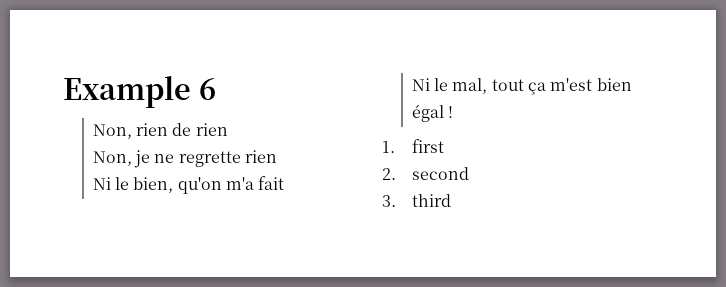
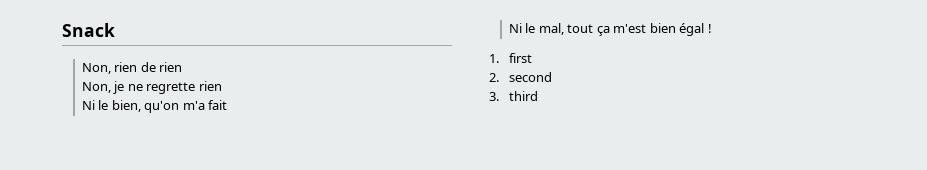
- Example 6
+ Snack

